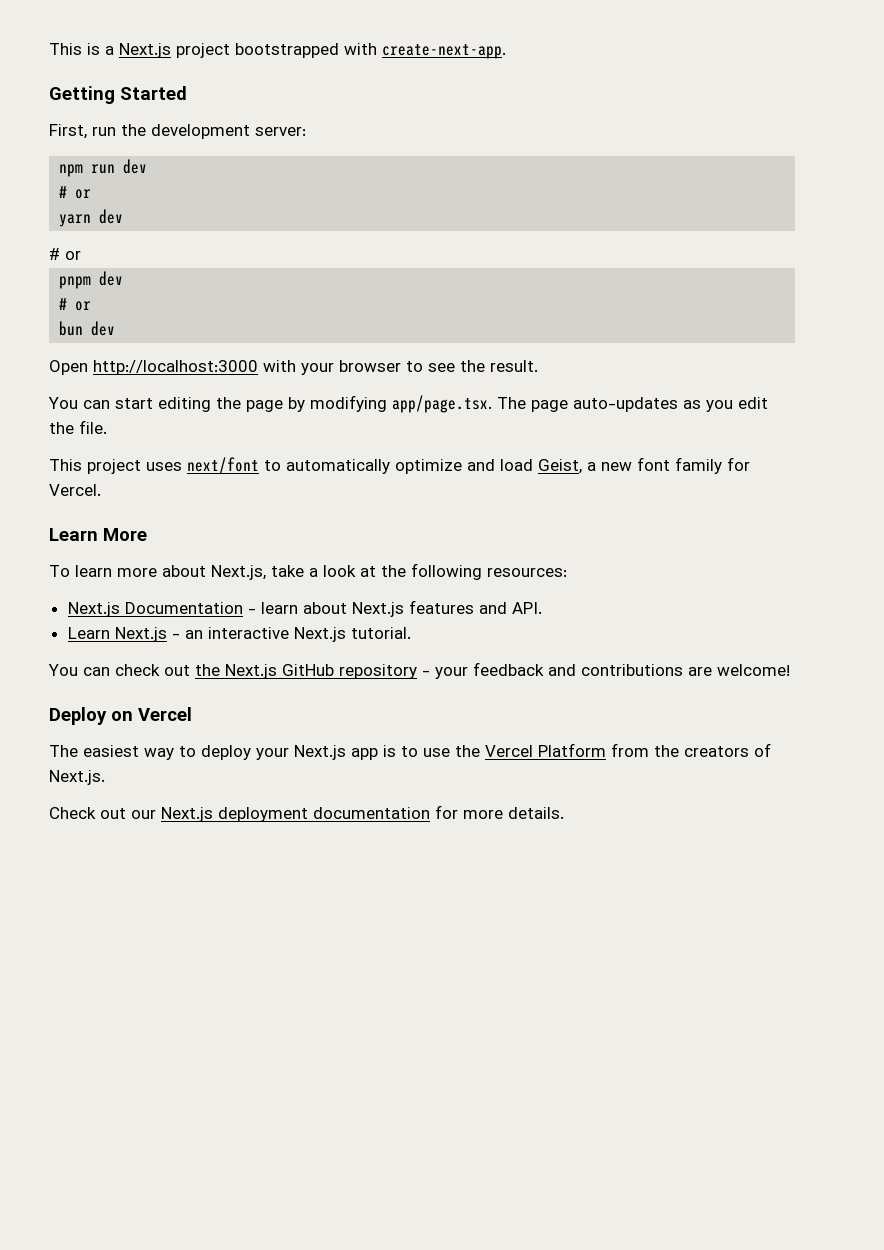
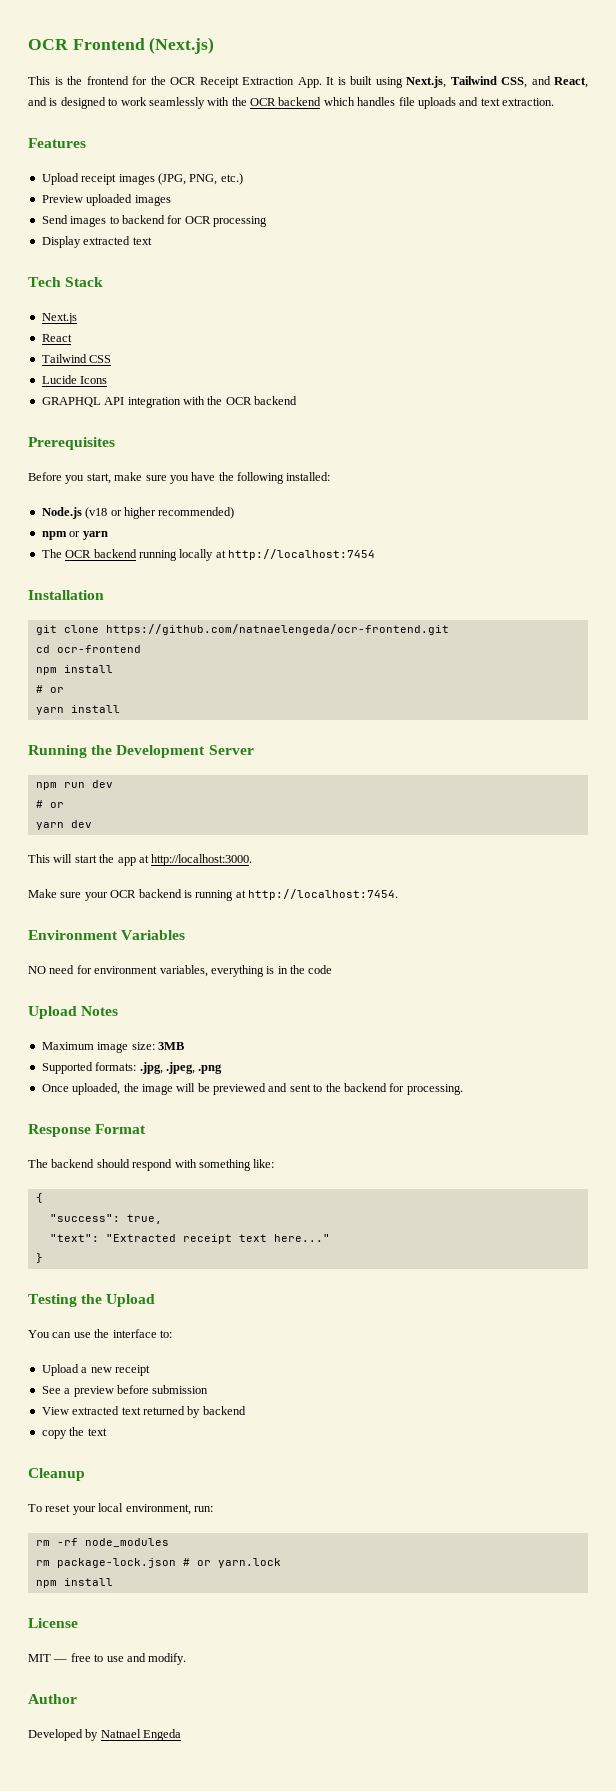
- This is a Next.js project bootstrapped with create-next-app.
- Getting Started
- First, run the development server:
+ OCR Frontend (Next.js)
+ This is the frontend for the OCR Receipt Extraction App. It is built using Next.js, Tailwind CSS, and React, and is designed to work seamlessly with the OCR backend which handles file uploads and text extraction.
+ Features
+ Upload receipt images (JPG, PNG, etc.)
+ Preview uploaded images
+ Send images to backend for OCR processing
+ Display extracted text
+ Tech Stack
+ Next.js
+ React
+ Tailwind CSS
+ Lucide Icons
+ GRAPHQL API integration with the OCR backend
+ Prerequisites
+ Before you start, make sure you have the following installed:
+ Node.js (v18 or higher recommended)
+ npm or yarn
+ The OCR backend running locally at http://localhost:7454
+ Installation
+ git clone https://github.com/natnaelengeda/ocr-frontend.git
+ cd ocr-frontend
+ npm install
+ # or
+ yarn install
+ Running the Development Server
  yarn dev
- # or
- pnpm dev
- # or
- bun dev
- Open http://localhost:3000 with your browser to see the result.
- You can start editing the page by modifying app/page.tsx. The page auto-updates as you edit the file.
- This project uses next/font to automatically optimize and load Geist, a new font family for Vercel.
- Learn More
- To learn more about Next.js, take a look at the following resources:
- Next.js Documentation - learn about Next.js features and API.
- Learn Next.js - an interactive Next.js tutorial.
- You can check out the Next.js GitHub repository - your feedback and contributions are welcome!
- Deploy on Vercel
- The easiest way to deploy your Next.js app is to use the Vercel Platform from the creators of Next.js.
- Check out our Next.js deployment documentation for more details.
+ This will start the app at http://localhost:3000.
+ Make sure your OCR backend is running at http://localhost:7454.
+ Environment Variables
+ NO need for environment variables, everything is in the code
+ Upload Notes
+ Maximum image size: 3MB
+ Supported formats: .jpg, .jpeg, .png
+ Once uploaded, the image will be previewed and sent to the backend for processing.
+ Response Format
+ The backend should respond with something like:
+ {
+ "success": true,
+ "text": "Extracted receipt text here..."
+ }
+ Testing the Upload
+ You can use the interface to:
+ Upload a new receipt
+ See a preview before submission
+ View extracted text returned by backend
+ copy the text
+ Cleanup
+ To reset your local environment, run:
+ rm -rf node_modules
+ rm package-lock.json # or yarn.lock
+ npm install
+ License
+ MIT — free to use and modify.
+ Author
+ Developed by Natnael Engeda

